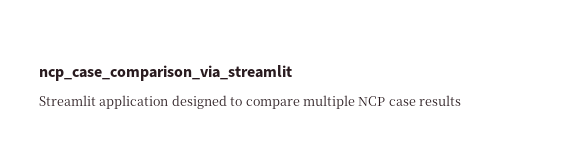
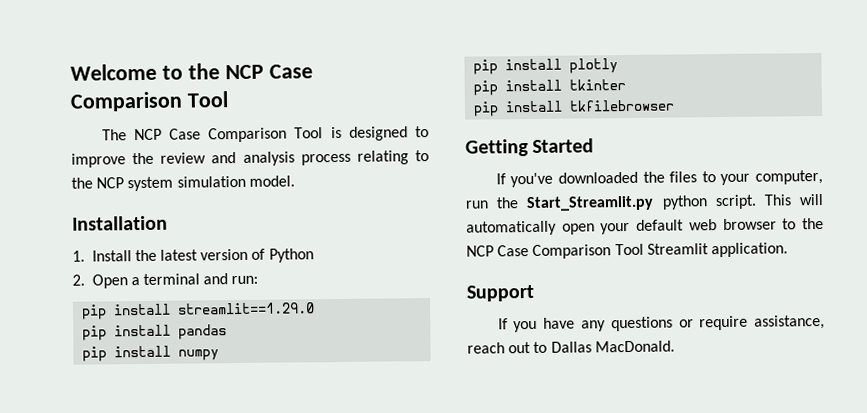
- ncp_case_comparison_via_streamlit
- Streamlit application designed to compare multiple NCP case results
+ Welcome to the NCP Case Comparison Tool
+ The NCP Case Comparison Tool is designed to improve the review and analysis process relating to the NCP system simulation model.
+ Installation
+ 1. Install the latest version of Python
+ 2. Open a terminal and run:
+ pip install streamlit==1.29.0
+ pip install pandas
+ pip install numpy
+ pip install plotly
+ pip install tkinter
+ pip install tkfilebrowser
+ Getting Started
+ If you've downloaded the files to your computer, run the Start_Streamlit.py python script. This will automatically open your default web browser to the NCP Case Comparison Tool Streamlit application.
+ Support
+ If you have any questions or require assistance, reach out to Dallas MacDonald.

